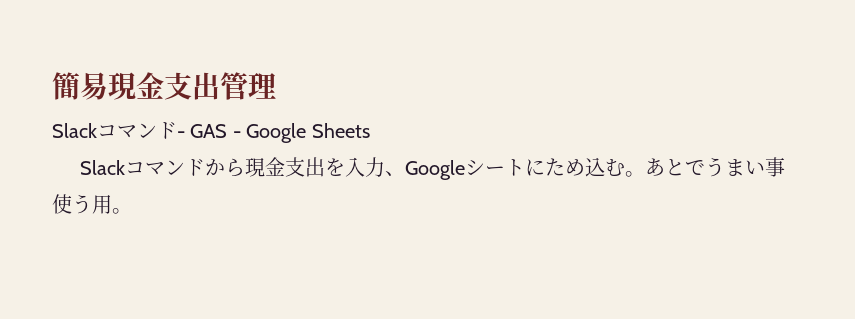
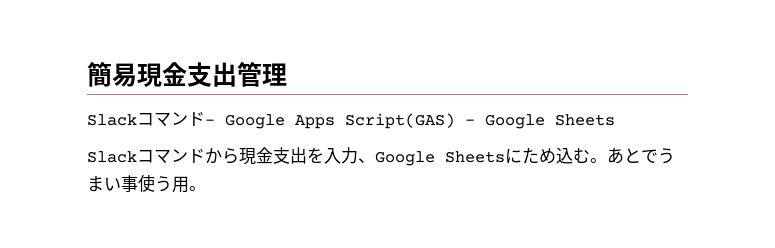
- Slackコマンド- GAS - Google Sheets
+ Slackコマンド- Google Apps Script(GAS) - Google Sheets
- Slackコマンドから現金支出を入力、Googleシートにため込む。
+ Slackコマンドから現金支出を入力、Google Sheetsにため込む。

